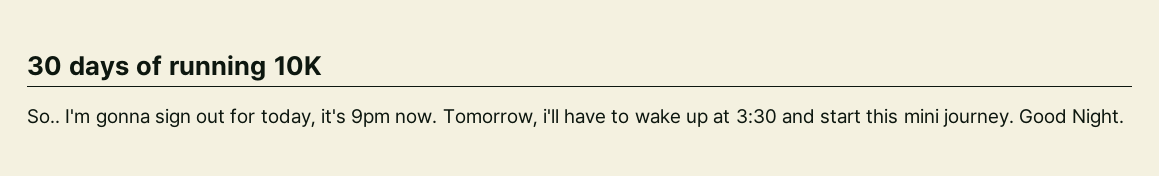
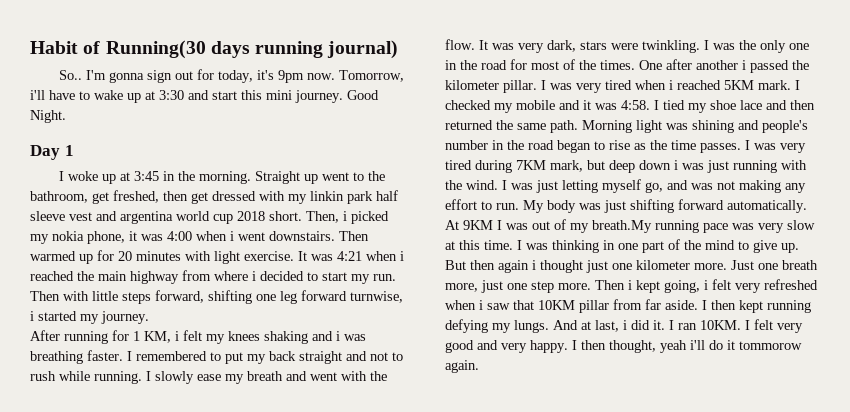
- 30 days of running 10K
+ Habit of Running(30 days running journal)
+ Day 1
+ I woke up at 3:45 in the morning. Straight up went to the bathroom, get freshed, then get dressed with my linkin park half sleeve vest and argentina world cup 2018 short. Then, i picked my nokia phone, it was 4:00 when i went downstairs. Then warmed up for 20 minutes with light exercise. It was 4:21 when i reached the main highway from where i decided to start my run. Then with little steps forward, shifting one leg forward turnwise, i started my journey.
+ After running for 1 KM, i felt my knees shaking and i was breathing faster. I remembered to put my back straight and not to rush while running. I slowly ease my breath and went with the flow. It was very dark, stars were twinkling. I was the only one in the road for most of the times. One after another i passed the kilometer pillar. I was very tired when i reached 5KM mark. I checked my mobile and it was 4:58. I tied my shoe lace and then returned the same path. Morning light was shining and people's number in the road began to rise as the time passes. I was very tired during 7KM mark, but deep down i was just running with the wind. I was just letting myself go, and was not making any effort to run. My body was just shifting forward automatically. At 9KM I was out of my breath.My running pace was very slow at this time. I was thinking in one part of the mind to give up. But then again i thought just one kilometer more. Just one breath more, just one step more. Then i kept going, i felt very refreshed when i saw that 10KM pillar from far aside. I then kept running defying my lungs. And at last, i did it. I ran 10KM. I felt very good and very happy. I then thought, yeah i'll do it tommorow again.

